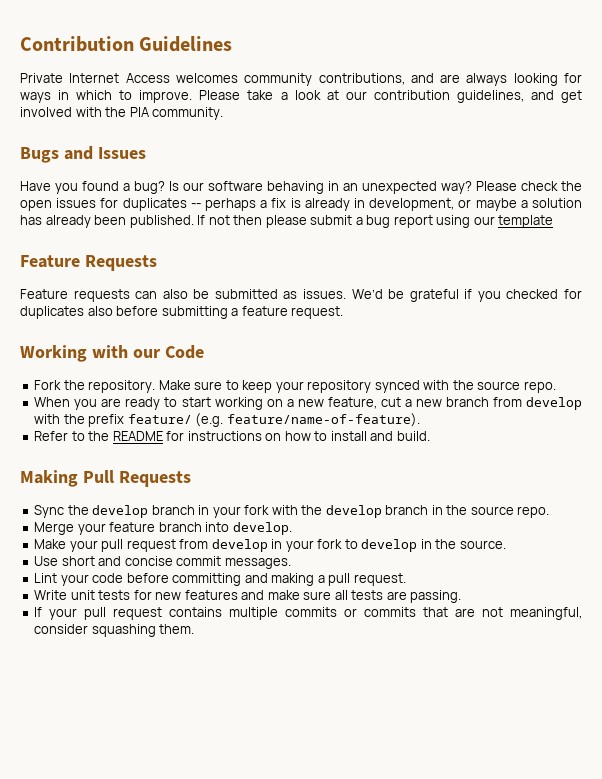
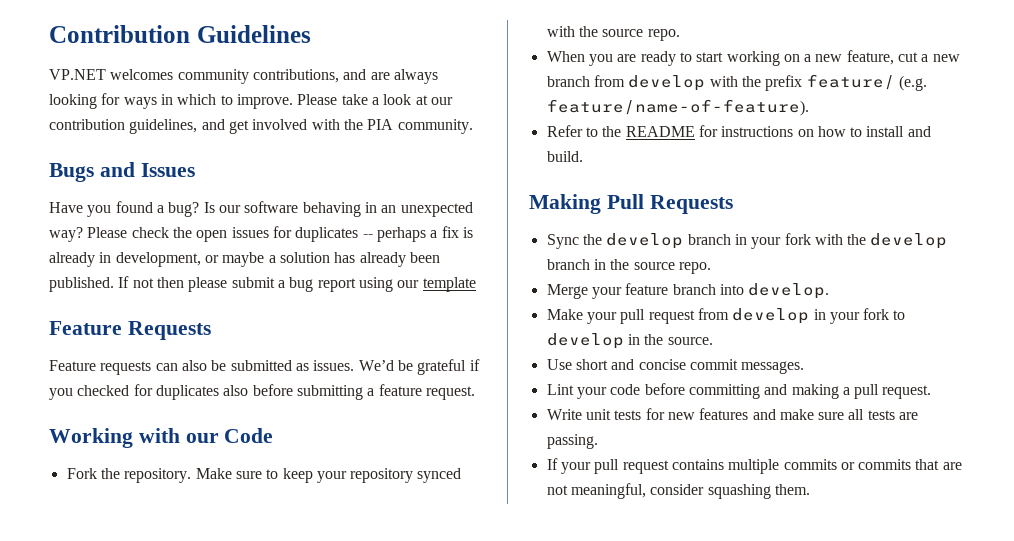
- Private Internet Access welcomes community contributions, and are always looking for ways in which to improve.
+ VP.NET welcomes community contributions, and are always looking for ways in which to improve.

